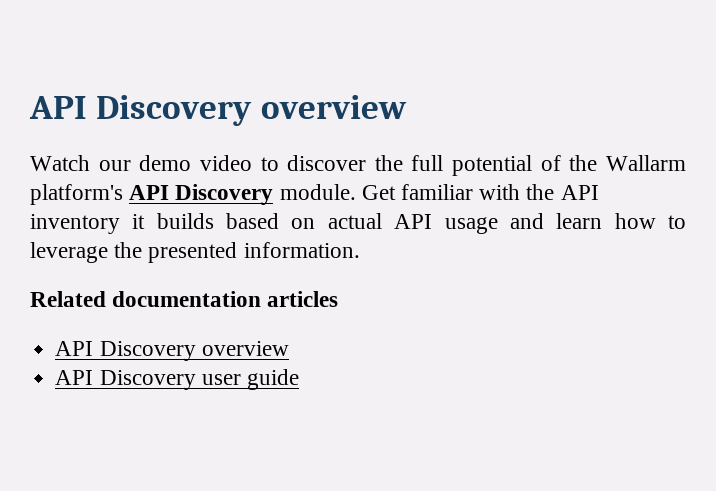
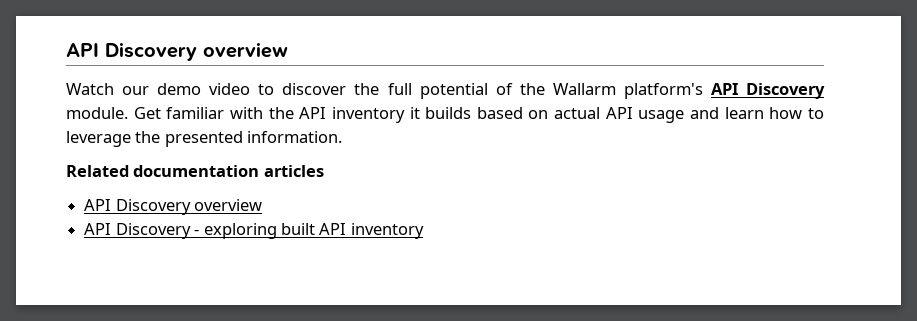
- API Discovery user guide
+ API Discovery - exploring built API inventory

